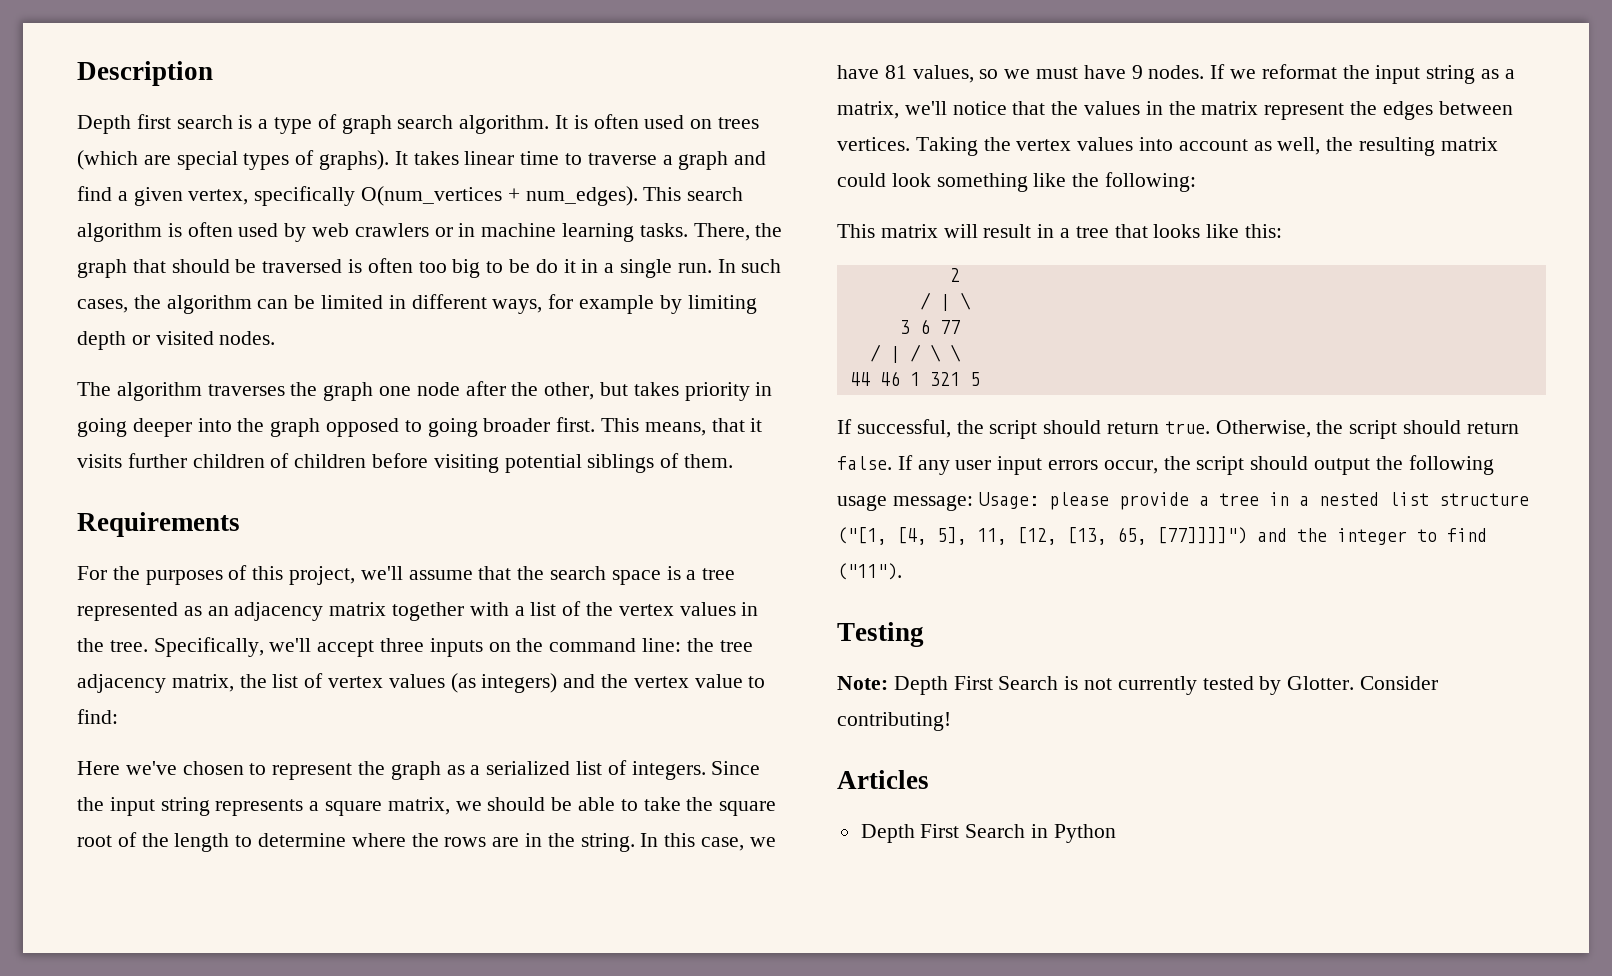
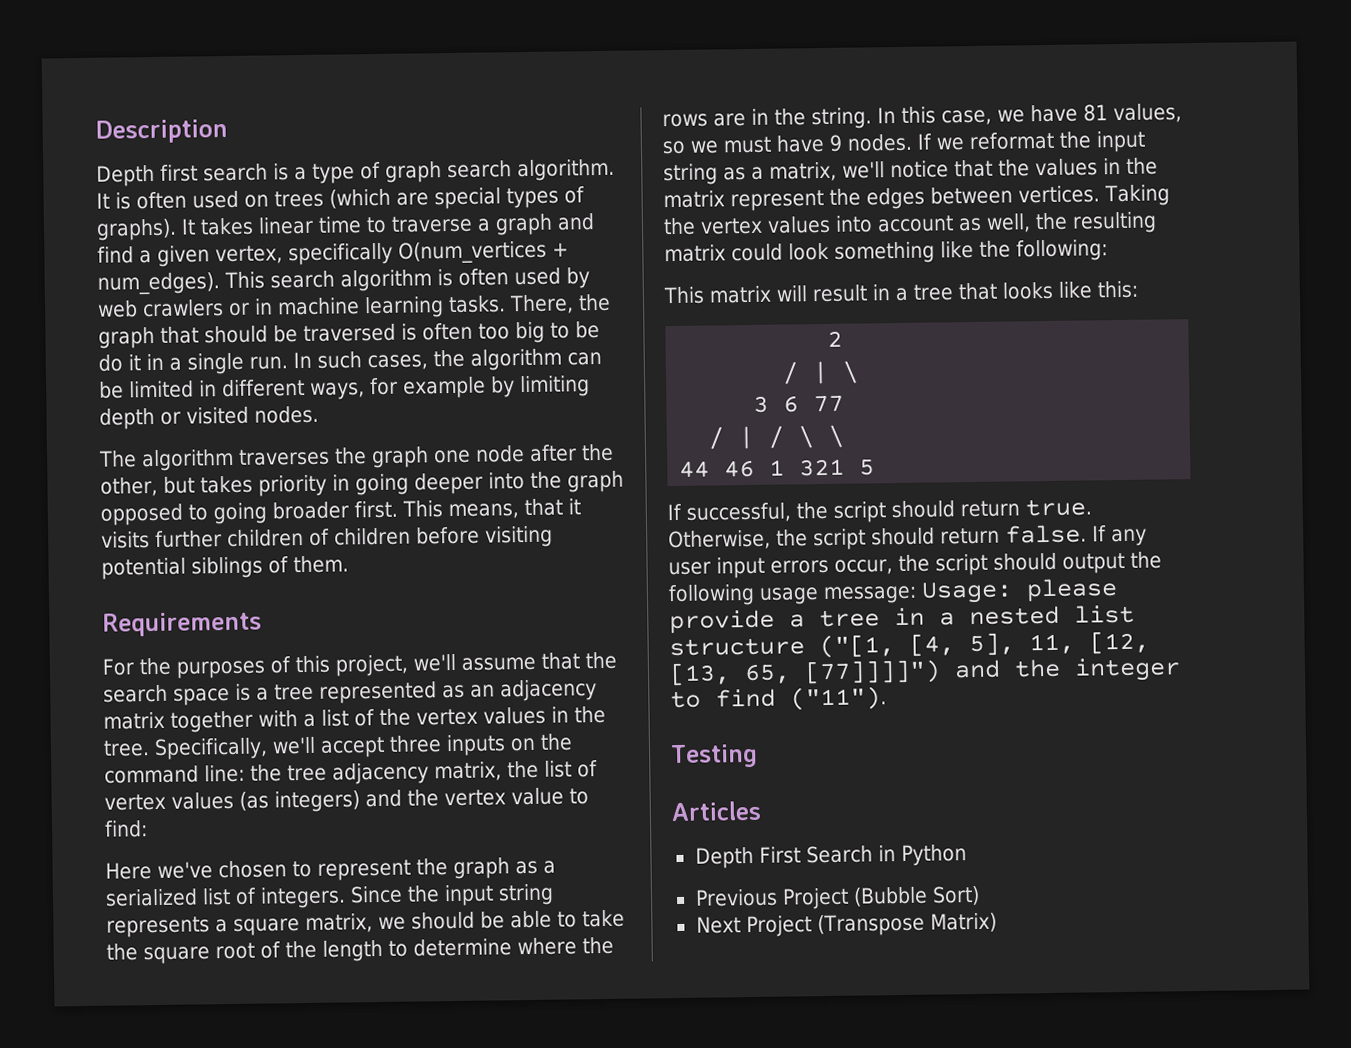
- Note: Depth First Search is not currently tested by Glotter. Consider contributing!
+ Previous Project (Bubble Sort)
+ Next Project (Transpose Matrix)

